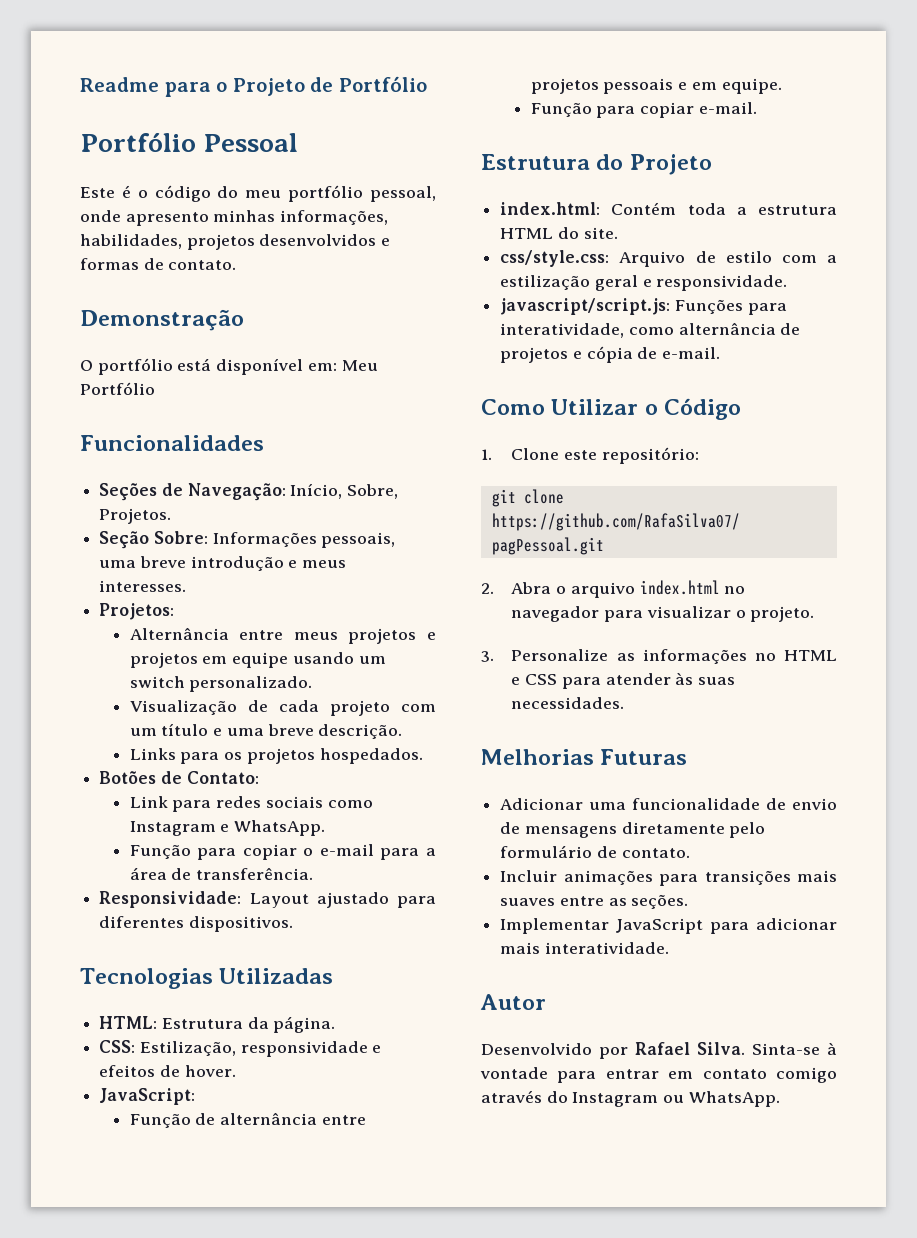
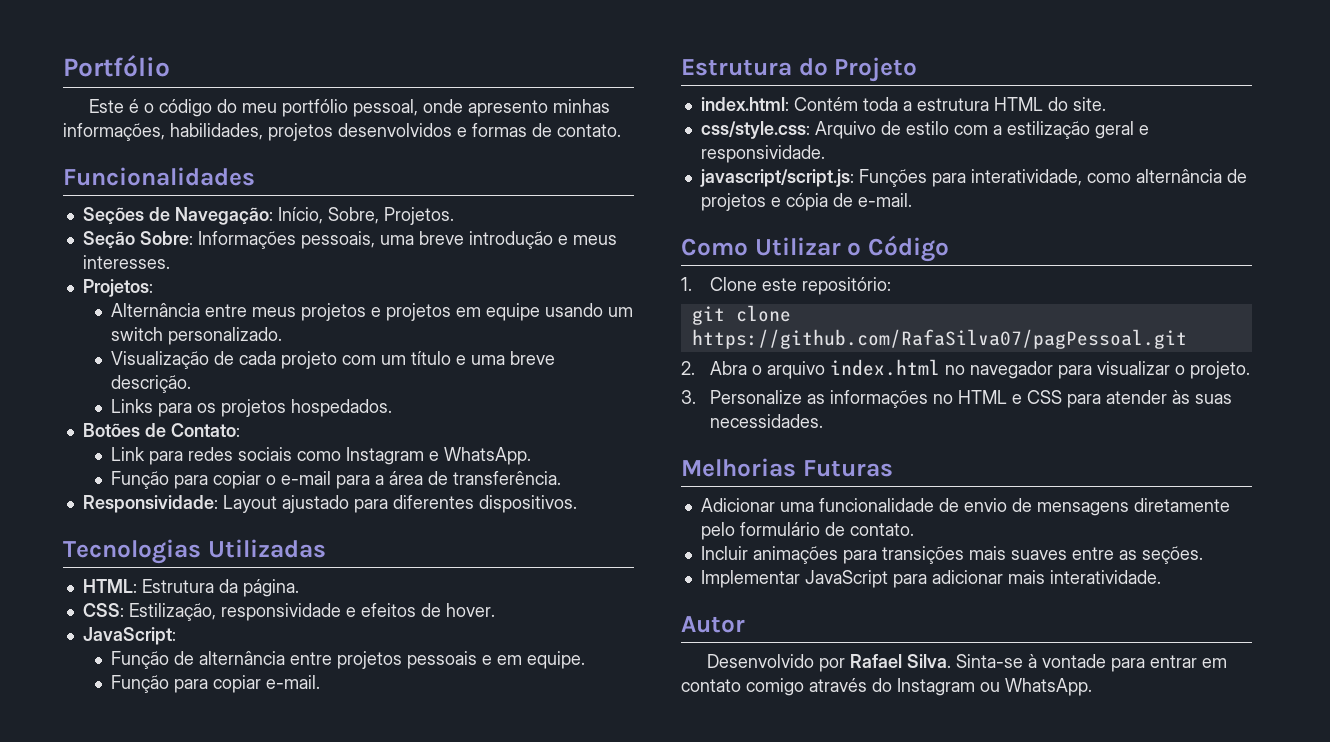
- Readme para o Projeto de Portfólio
- Portfólio Pessoal
+ Portfólio
- Demonstração
- O portfólio está disponível em: Meu Portfólio

